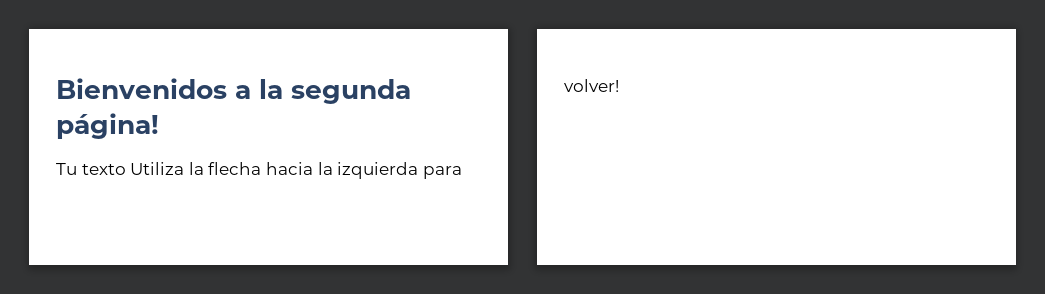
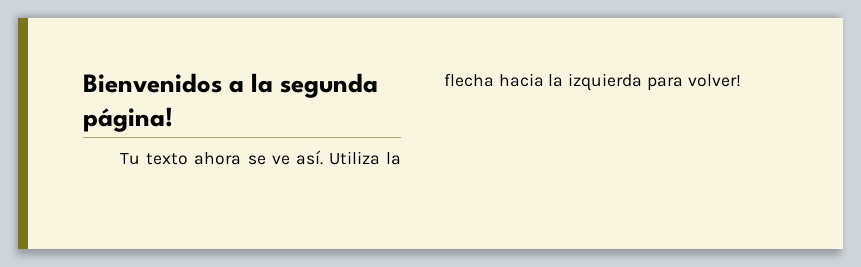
- Tu texto Utiliza la flecha hacia la izquierda para volver!
+ Tu texto ahora se ve así. Utiliza la flecha hacia la izquierda para volver!

